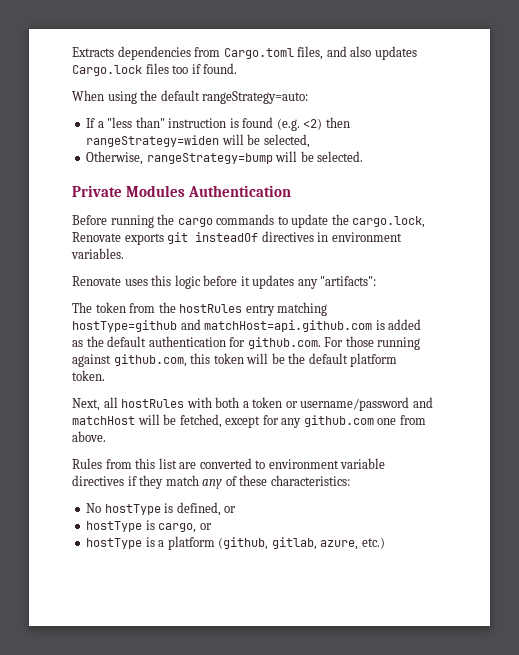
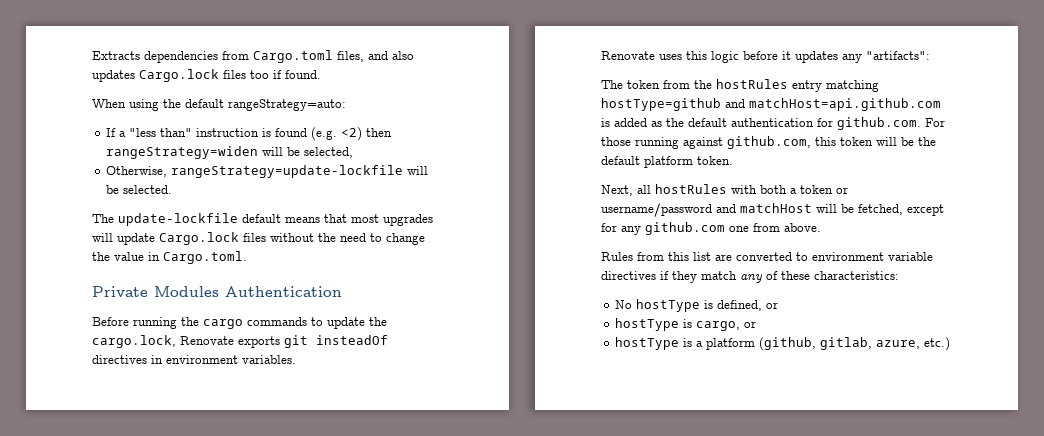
- Otherwise, rangeStrategy=bump will be selected.
+ Otherwise, rangeStrategy=update-lockfile will be selected.
+ The update-lockfile default means that most upgrades will update Cargo.lock files without the need to change the value in Cargo.toml.

